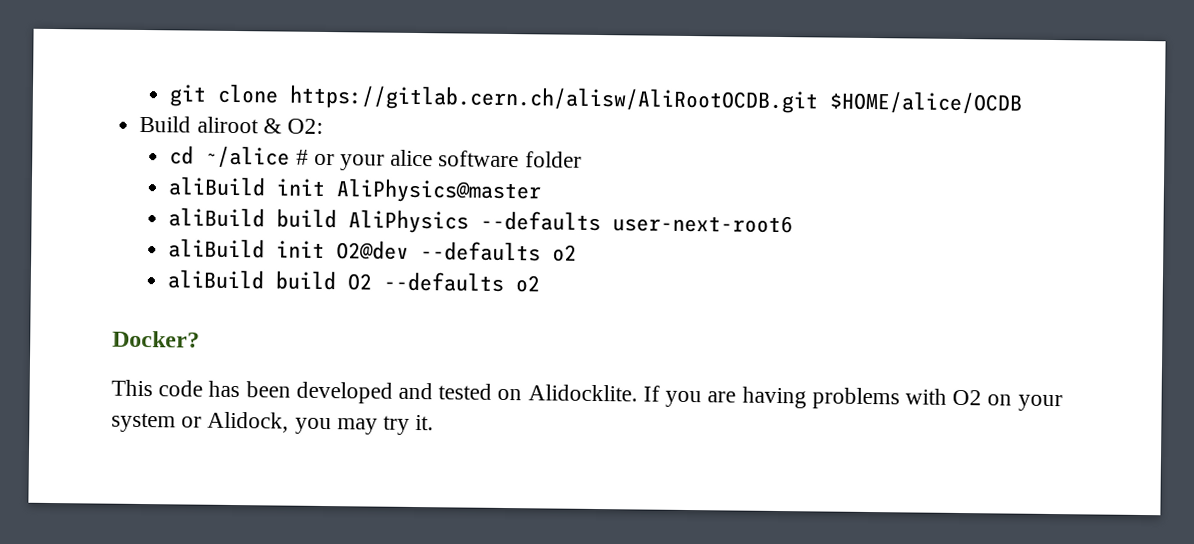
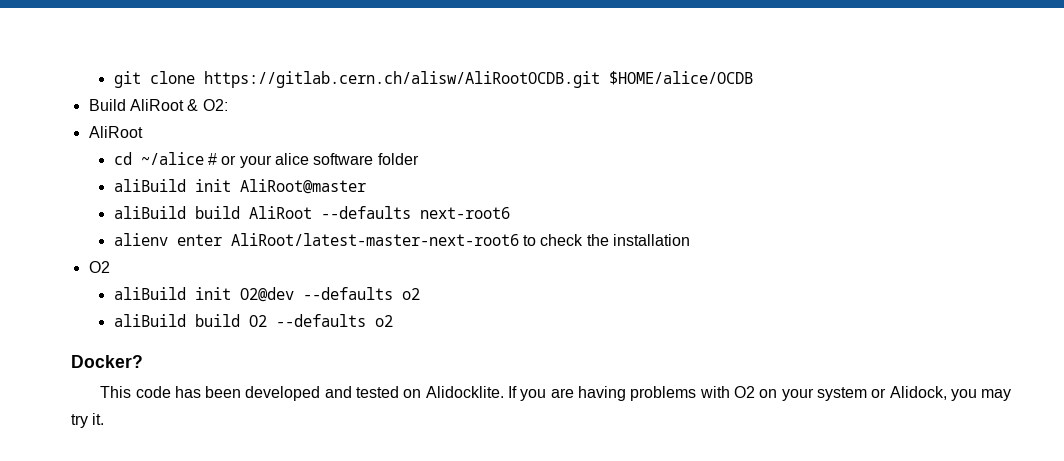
- Build aliroot & O2:
+ Build AliRoot & O2:
+ AliRoot
- aliBuild init AliPhysics@master
- aliBuild build AliPhysics --defaults user-next-root6
+ aliBuild init AliRoot@master
+ aliBuild build AliRoot --defaults next-root6
+ alienv enter AliRoot/latest-master-next-root6 to check the installation
+ O2

